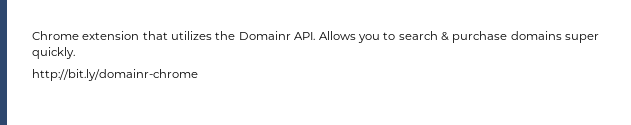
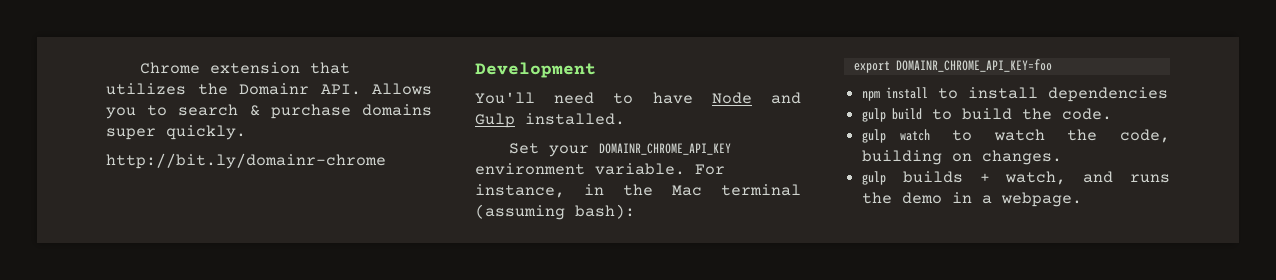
+ Development
+ You'll need to have Node and Gulp installed.
+ Set your DOMAINR_CHROME_API_KEY environment variable. For instance, in the Mac terminal (assuming bash):
+ export DOMAINR_CHROME_API_KEY=foo
+ npm install to install dependencies
+ gulp build to build the code.
+ gulp watch to watch the code, building on changes.
+ gulp builds + watch, and runs the demo in a webpage.

